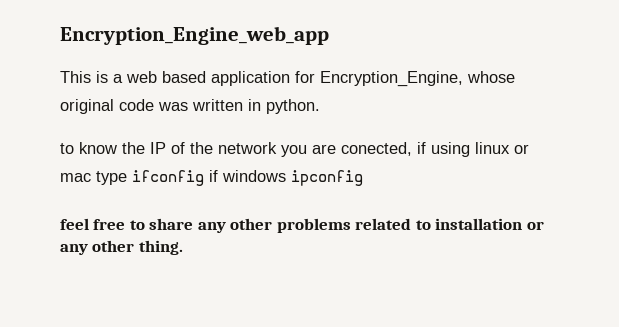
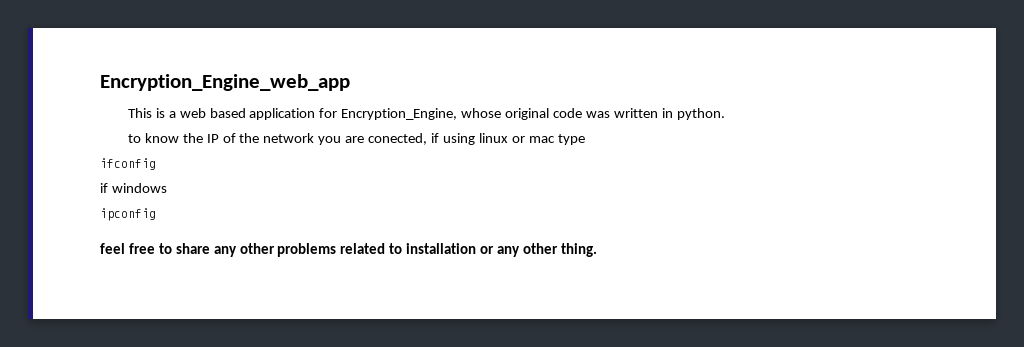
- to know the IP of the network you are conected, if using linux or mac type ifconfig if windows ipconfig
+ to know the IP of the network you are conected, if using linux or mac type
+ ifconfig
+ if windows
+ ipconfig

